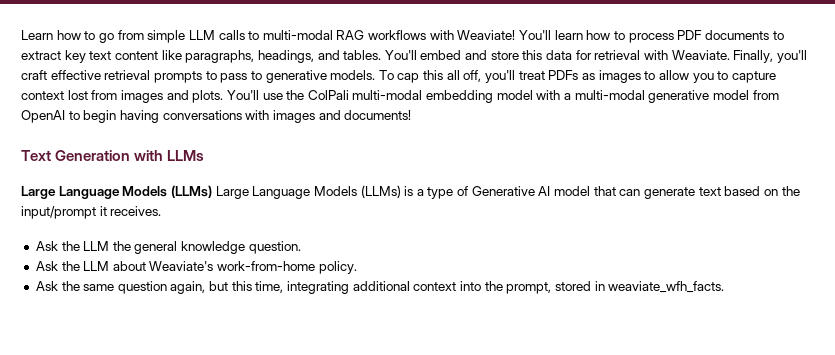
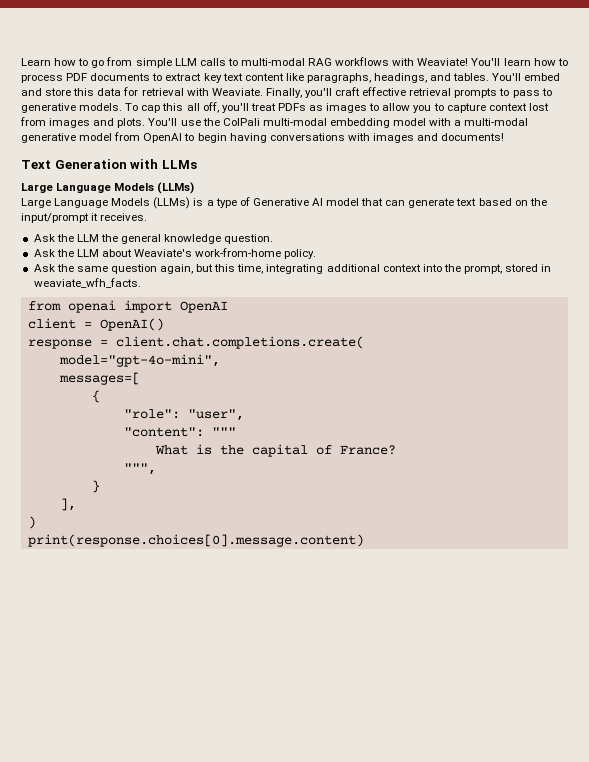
  Text Generation with LLMs
- Large Language Models (LLMs) Large Language Models (LLMs) is a type of Generative AI model that can generate text based on the input/prompt it receives.
+ Large Language Models (LLMs)
+ Large Language Models (LLMs) is a type of Generative AI model that can generate text based on the input/prompt it receives.
+ from openai import OpenAI
+ client = OpenAI()
+ response = client.chat.completions.create(
+ model="gpt-4o-mini",
+ messages=[
+ {
+ "role": "user",
+ "content": """
+ What is the capital of France?
+ """,
+ }
+ ],
+ )
+ print(response.choices[0].message.content)

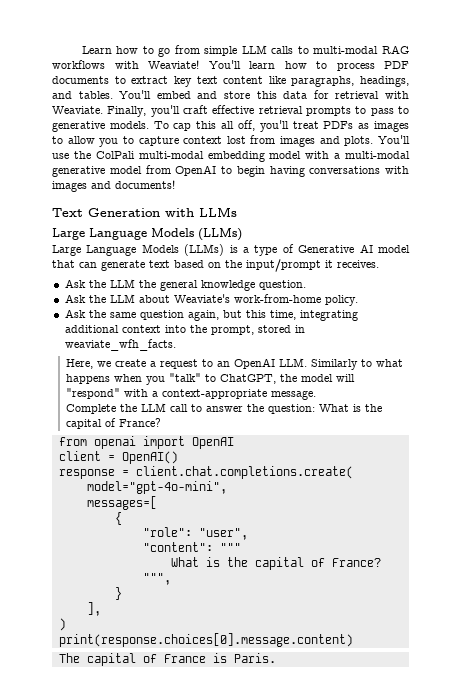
+ Here, we create a request to an OpenAI LLM. Similarly to what happens when you "talk" to ChatGPT, the model will "respond" with a context-appropriate message.
+ Complete the LLM call to answer the question: What is the capital of France?
+ The capital of France is Paris.

